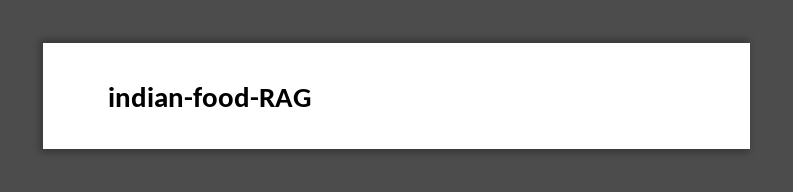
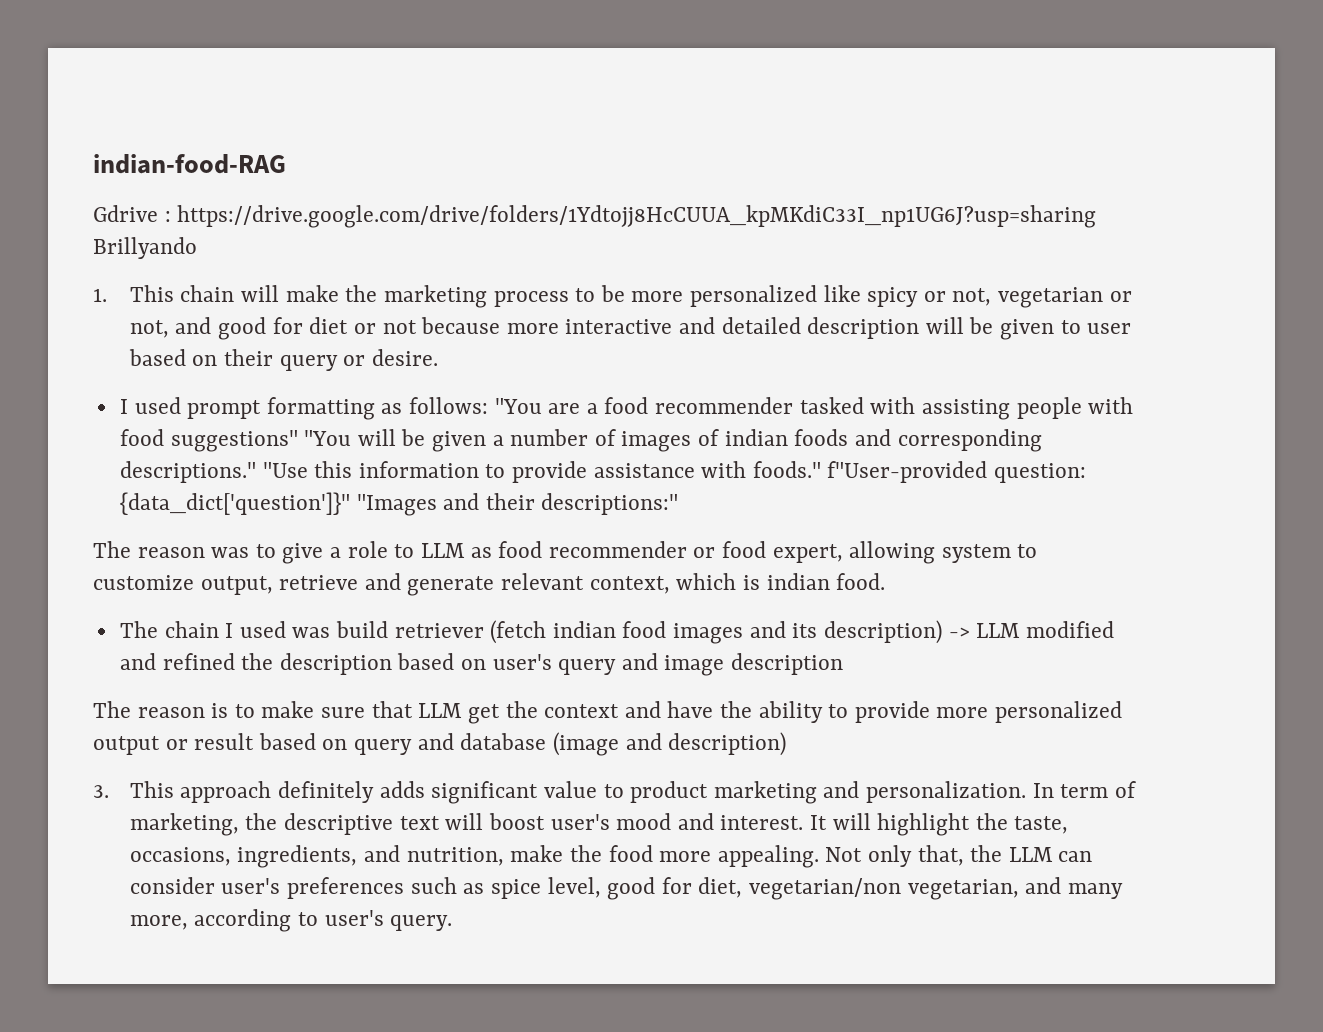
+ Gdrive : https://drive.google.com/drive/folders/1Ydtojj8HcCUUA_kpMKdiC33I_np1UG6J?usp=sharing Brillyando
+ 1. This chain will make the marketing process to be more personalized like spicy or not, vegetarian or not, and good for diet or not because more interactive and detailed description will be given to user based on their query or desire.
+ I used prompt formatting as follows: "You are a food recommender tasked with assisting people with food suggestions" "You will be given a number of images of indian foods and corresponding descriptions." "Use this information to provide assistance with foods." f"User-provided question: {data_dict['question']}" "Images and their descriptions:"
+ The reason was to give a role to LLM as food recommender or food expert, allowing system to customize output, retrieve and generate relevant context, which is indian food.
+ The chain I used was build retriever (fetch indian food images and its description) -> LLM modified and refined the description based on user's query and image description
+ The reason is to make sure that LLM get the context and have the ability to provide more personalized output or result based on query and database (image and description)
+ 3. This approach definitely adds significant value to product marketing and personalization. In term of marketing, the descriptive text will boost user's mood and interest. It will highlight the taste, occasions, ingredients, and nutrition, make the food more appealing. Not only that, the LLM can consider user's preferences such as spice level, good for diet, vegetarian/non vegetarian, and many more, according to user's query.

